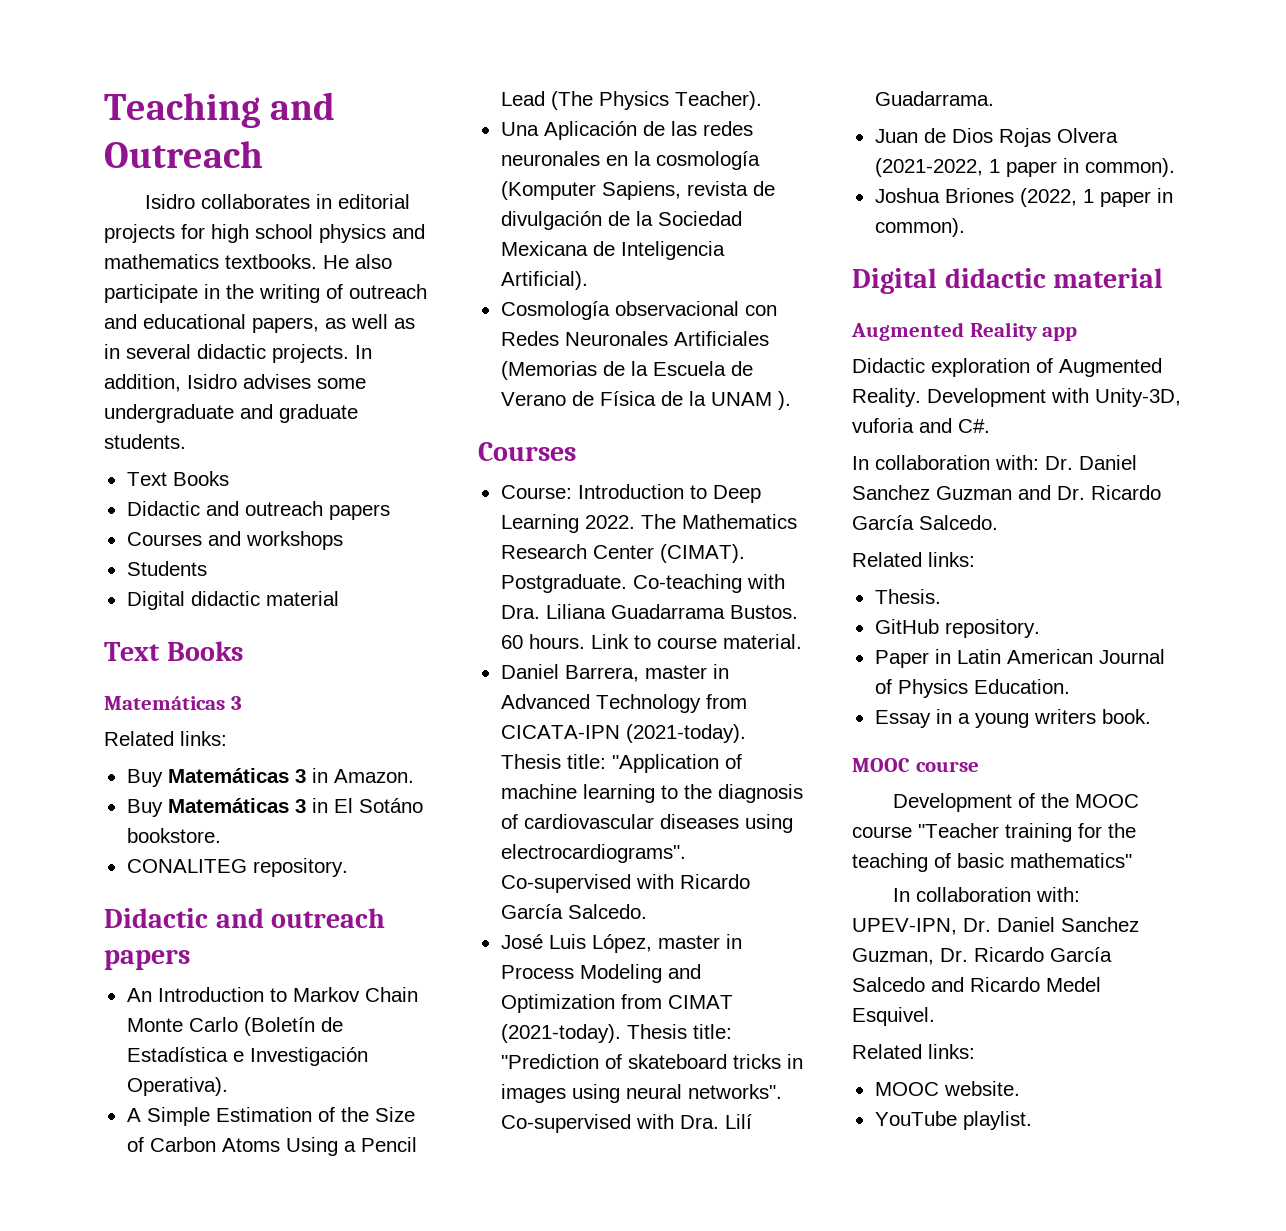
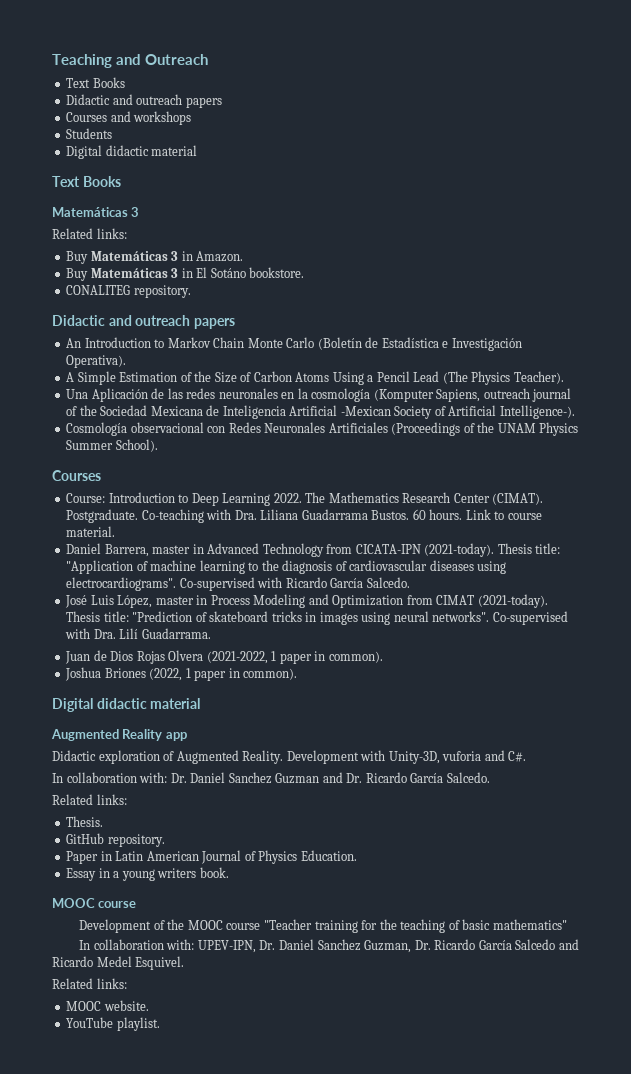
- Isidro collaborates in editorial projects for high school physics and mathematics textbooks. He also participate in the writing of outreach and educational papers, as well as in several didactic projects. In addition, Isidro advises some undergraduate and graduate students.
- Una Aplicación de las redes neuronales en la cosmología (Komputer Sapiens, revista de divulgación de la Sociedad Mexicana de Inteligencia Artificial).
+ Una Aplicación de las redes neuronales en la cosmología (Komputer Sapiens, outreach journal of the Sociedad Mexicana de Inteligencia Artificial -Mexican Society of Artificial Intelligence-).
- Cosmología observacional con Redes Neuronales Artificiales (Memorias de la Escuela de Verano de Física de la UNAM ).
+ Cosmología observacional con Redes Neuronales Artificiales (Proceedings of the UNAM Physics Summer School).

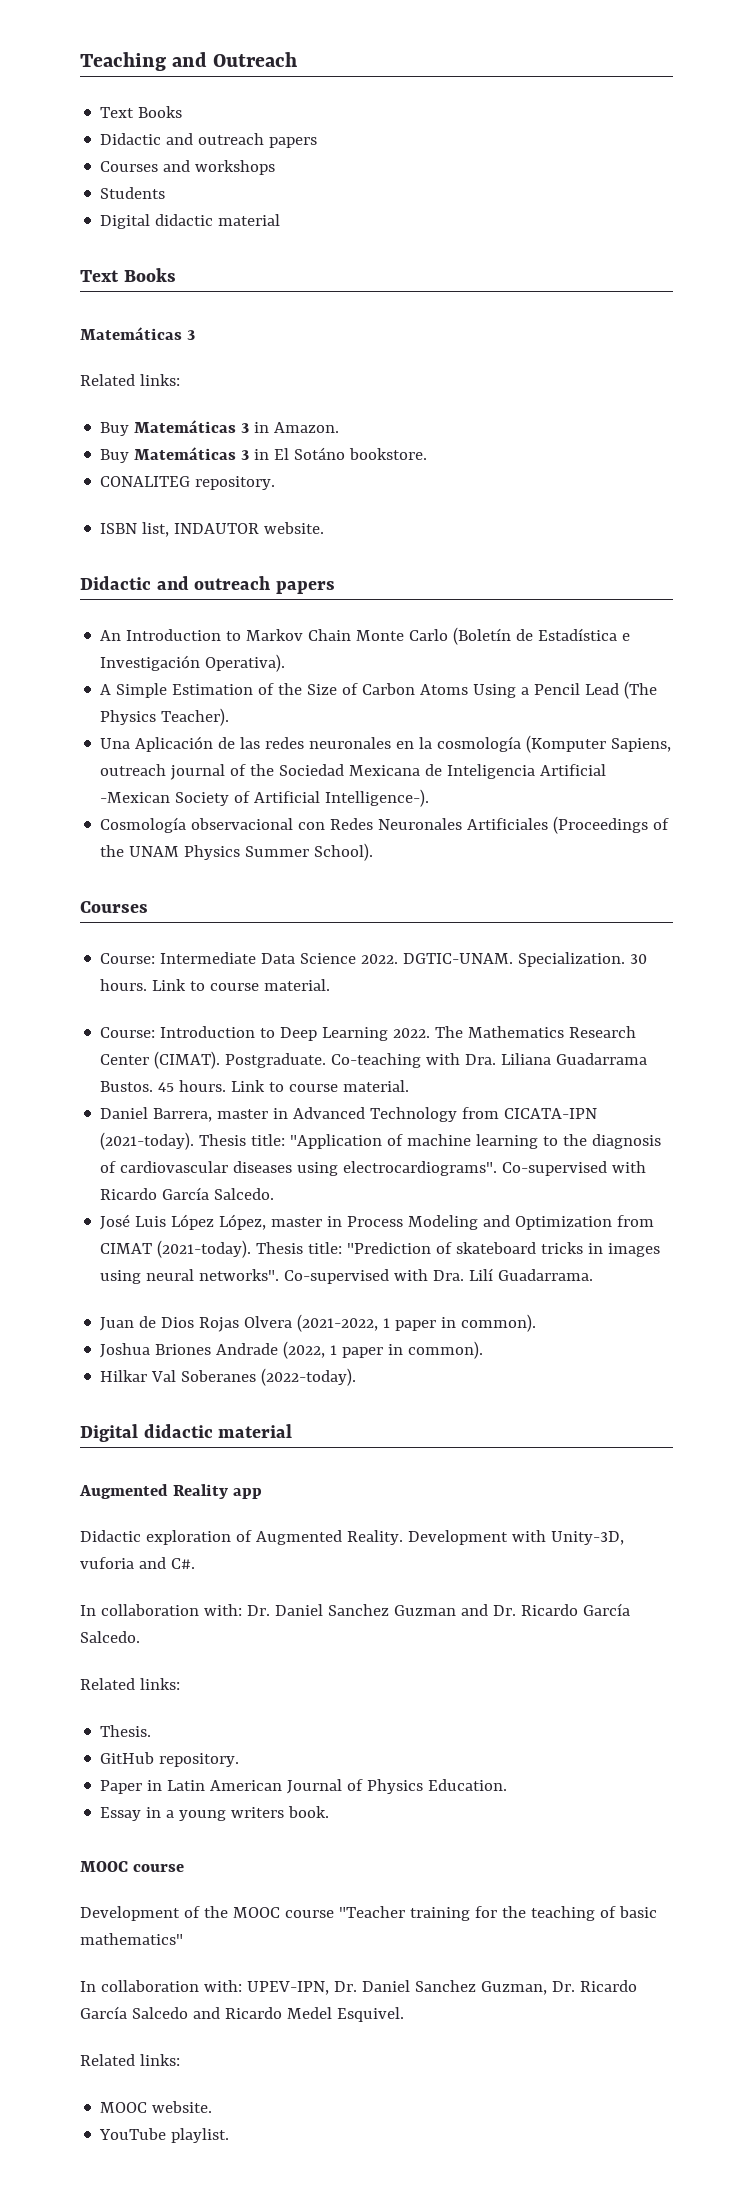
+ ISBN list, INDAUTOR website.
+ Course: Intermediate Data Science 2022. DGTIC-UNAM. Specialization. 30 hours. Link to course material.
- 60 hours.
+ 45 hours.
- José Luis López, master in Process Modeling and Optimization from CIMAT (2021-today).
+ José Luis López López, master in Process Modeling and Optimization from CIMAT (2021-today).
- Joshua Briones (2022, 1 paper in common).
+ Joshua Briones Andrade (2022, 1 paper in common).
+ Hilkar Val Soberanes (2022-today).

